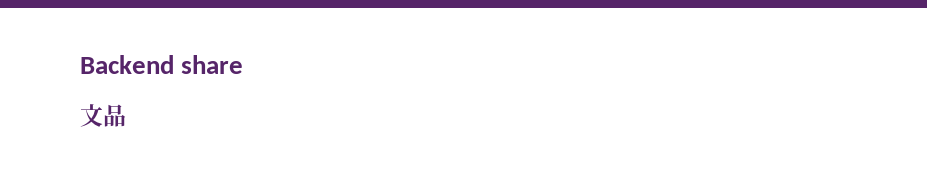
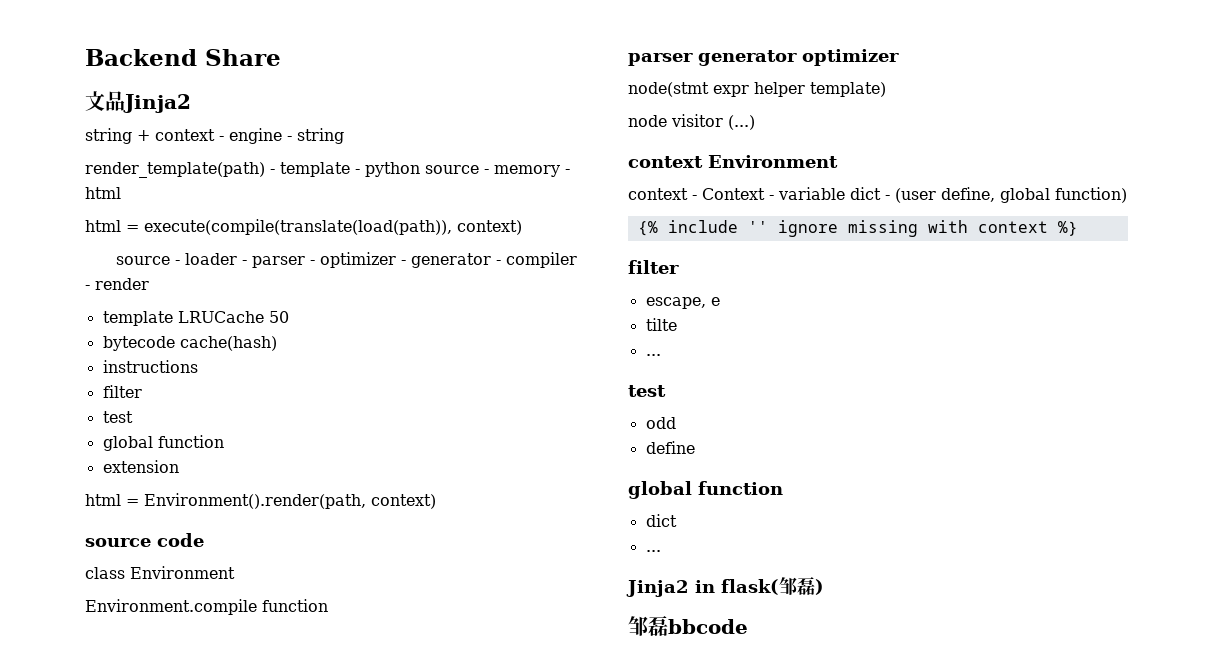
- Backend share
+ Backend Share
- 文品
+ 文品Jinja2
+ string + context - engine - string
+ render_template(path) - template - python source - memory - html
+ html = execute(compile(translate(load(path)), context)
+ source - loader - parser - optimizer - generator - compiler - render
+ template LRUCache 50
+ bytecode cache(hash)
+ instructions
+ filter
+ test
+ global function
+ extension
+ html = Environment().render(path, context)
+ source code
+ class Environment
+ Environment.compile function
+ parser generator optimizer
+ node(stmt expr helper template)
+ node visitor (...)
+ context Environment
+ context - Context - variable dict - (user define, global function)
+ {% include '' ignore missing with context %}
+ filter
+ escape, e
+ tilte
+ ...
+ test
+ odd
+ define
+ global function
+ dict
+ ...
+ Jinja2 in flask(邹磊)
+ 邹磊bbcode

